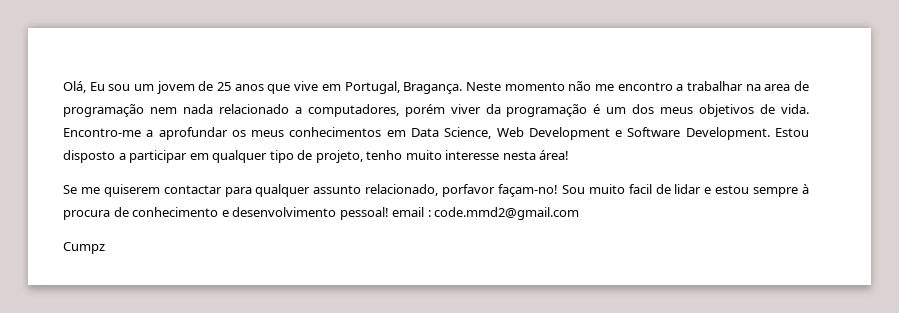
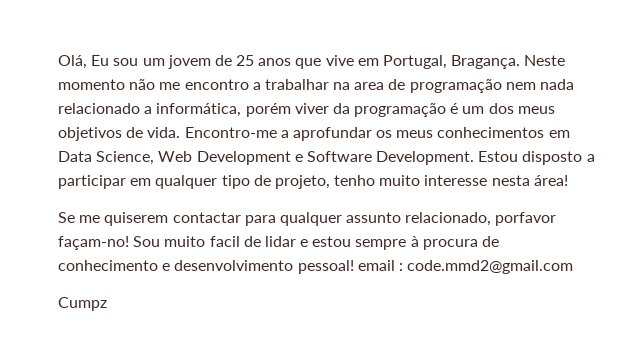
- Neste momento não me encontro a trabalhar na area de programação nem nada relacionado a computadores, porém viver da programação é um dos meus objetivos de vida.
+ Neste momento não me encontro a trabalhar na area de programação nem nada relacionado a informática, porém viver da programação é um dos meus objetivos de vida.

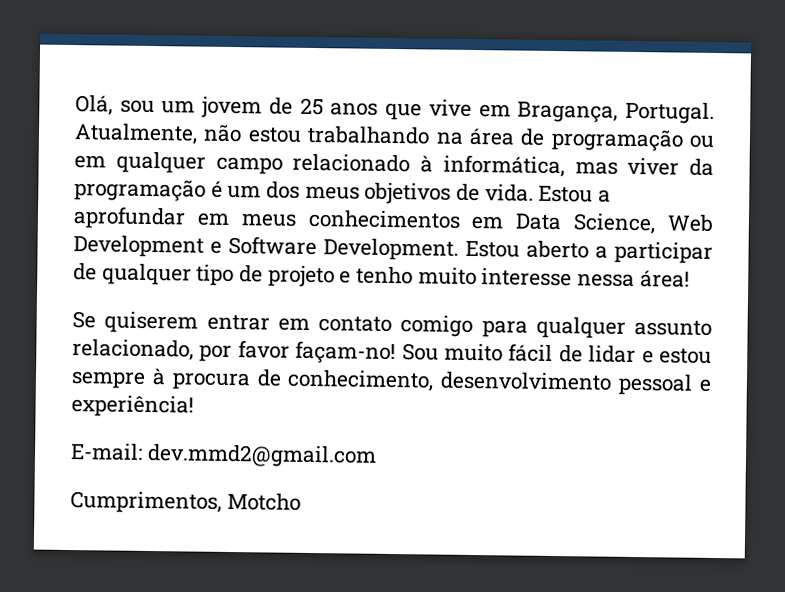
- Olá, Eu sou um jovem de 25 anos que vive em Portugal, Bragança. Neste momento não me encontro a trabalhar na area de programação nem nada relacionado a informática, porém viver da programação é um dos meus objetivos de vida.
+ Olá, sou um jovem de 25 anos que vive em Bragança, Portugal. Atualmente, não estou trabalhando na área de programação ou em qualquer campo relacionado à informática, mas viver da programação é um dos meus objetivos de vida.
- Encontro-me a aprofundar os meus conhecimentos em Data Science, Web Development e Software Development.
+ Estou a aprofundar em meus conhecimentos em Data Science, Web Development e Software Development.
- Estou disposto a participar em qualquer tipo de projeto, tenho muito interesse nesta área!
+ Estou aberto a participar de qualquer tipo de projeto e tenho muito interesse nessa área!
- Se me quiserem contactar para qualquer assunto relacionado, porfavor façam-no!
+ Se quiserem entrar em contato comigo para qualquer assunto relacionado, por favor façam-no!
- Sou muito facil de lidar e estou sempre à procura de conhecimento e desenvolvimento pessoal! email : code.mmd2@gmail.com
- Cumpz
+ Sou muito fácil de lidar e estou sempre à procura de conhecimento, desenvolvimento pessoal e experiência!
+ E-mail: dev.mmd2@gmail.com
+ Cumprimentos, Motcho

